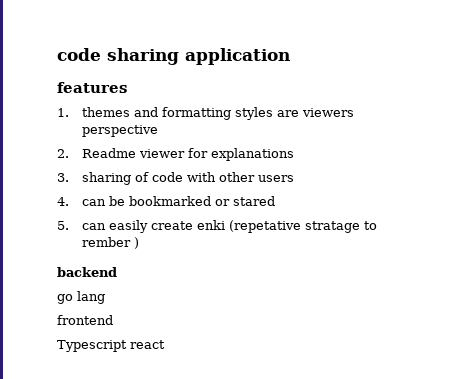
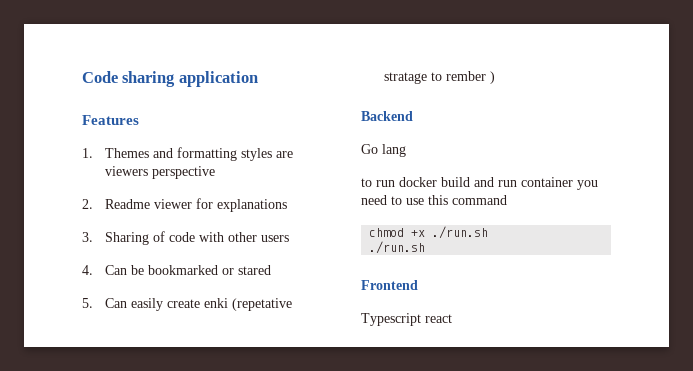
- code sharing application
+ Code sharing application
- features
+ Features
- 1. themes and formatting styles are viewers perspective
+ 1. Themes and formatting styles are viewers perspective
- 3. sharing of code with other users
+ 3. Sharing of code with other users
- 4. can be bookmarked or stared
+ 4. Can be bookmarked or stared
- 5. can easily create enki (repetative stratage to rember )
+ 5. Can easily create enki (repetative stratage to rember )
- backend
- go lang
+ Backend
+ Go lang
- frontend
+ to run docker build and run container you need to use this command
+ chmod +x ./run.sh
+ ./run.sh
+ Frontend

